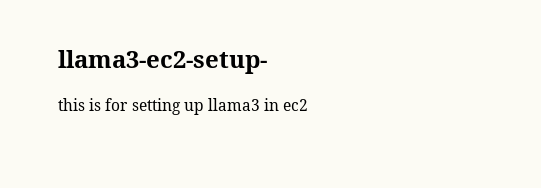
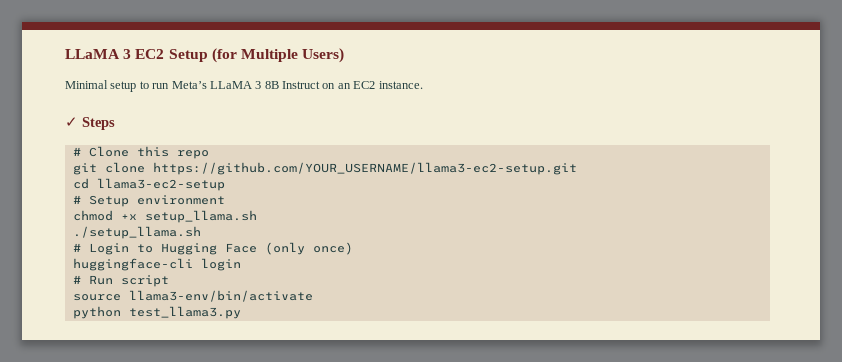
- llama3-ec2-setup-
- this is for setting up llama3 in ec2
+ LLaMA 3 EC2 Setup (for Multiple Users)
+ Minimal setup to run Meta’s LLaMA 3 8B Instruct on an EC2 instance.
+ ✓ Steps
+ # Clone this repo
+ git clone https://github.com/YOUR_USERNAME/llama3-ec2-setup.git
+ cd llama3-ec2-setup
+ # Setup environment
+ chmod +x setup_llama.sh
+ ./setup_llama.sh
+ # Login to Hugging Face (only once)
+ huggingface-cli login
+ # Run script
+ source llama3-env/bin/activate
+ python test_llama3.py

